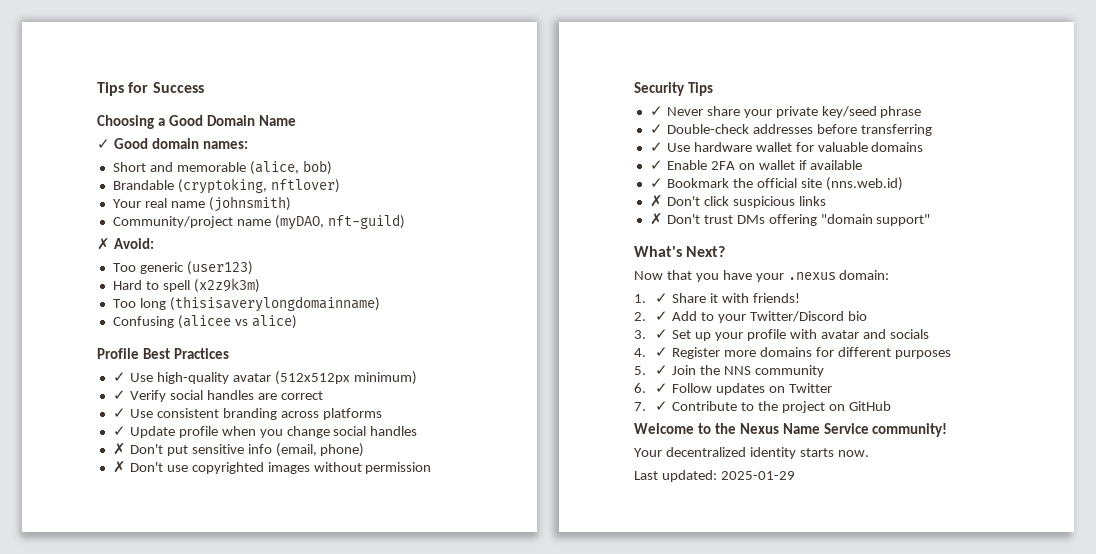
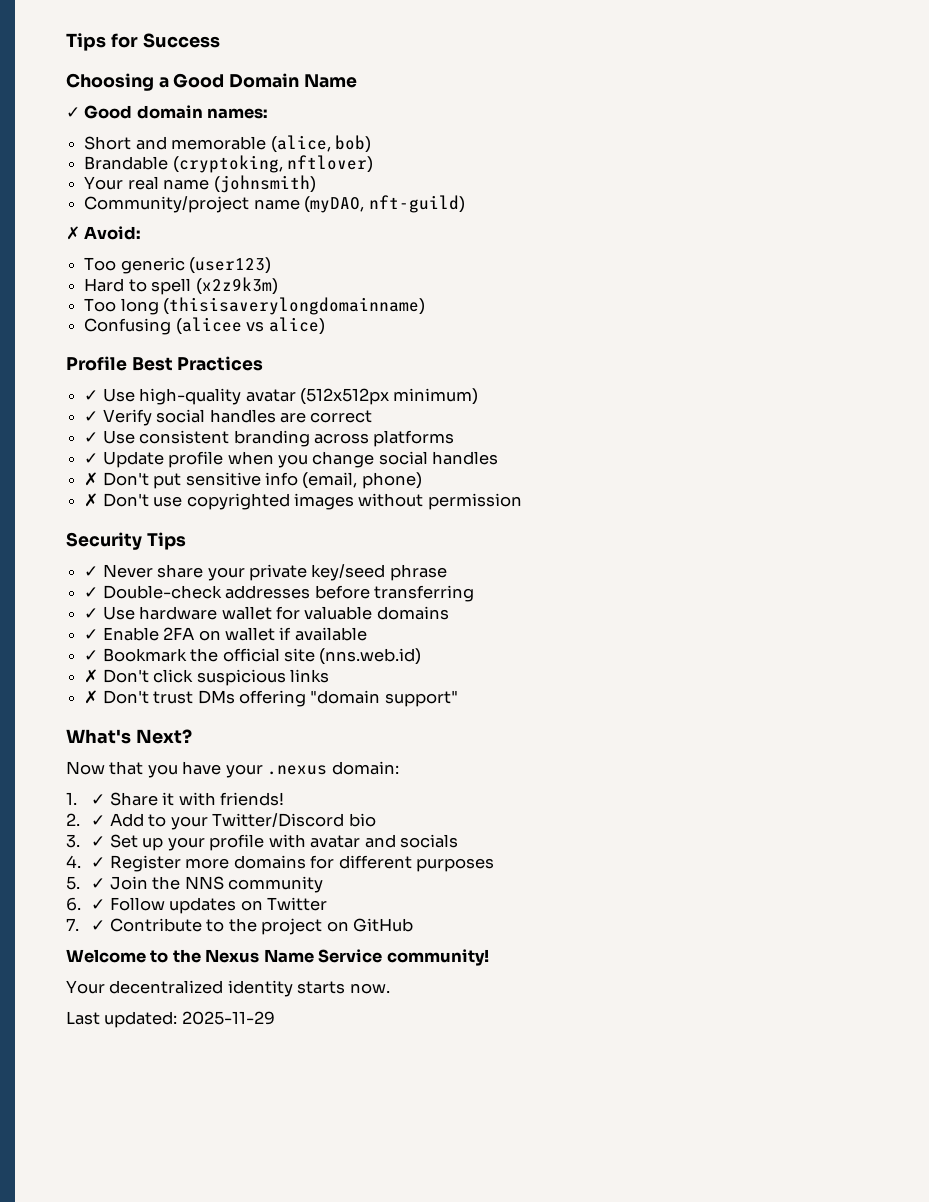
- Last updated: 2025-01-29
+ Last updated: 2025-11-29

